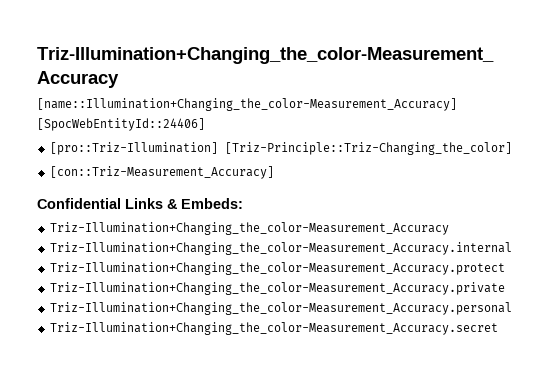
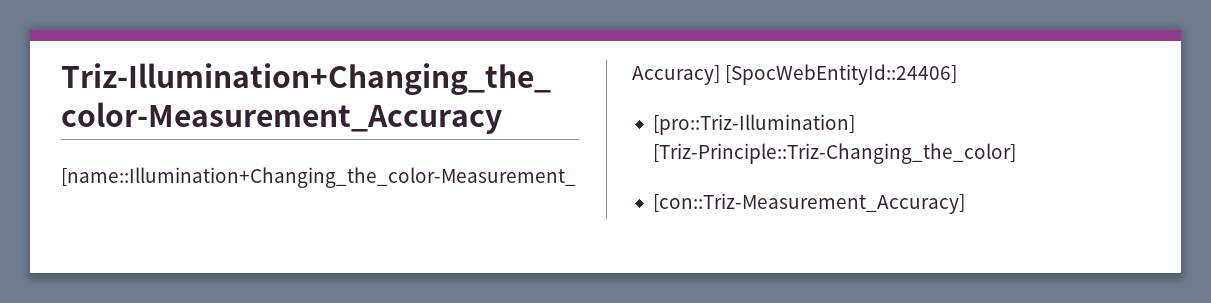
- Confidential Links & Embeds:
- Triz-Illumination+Changing_the_color-Measurement_Accuracy
- Triz-Illumination+Changing_the_color-Measurement_Accuracy.internal
- Triz-Illumination+Changing_the_color-Measurement_Accuracy.protect
- Triz-Illumination+Changing_the_color-Measurement_Accuracy.private
- Triz-Illumination+Changing_the_color-Measurement_Accuracy.personal
- Triz-Illumination+Changing_the_color-Measurement_Accuracy.secret

